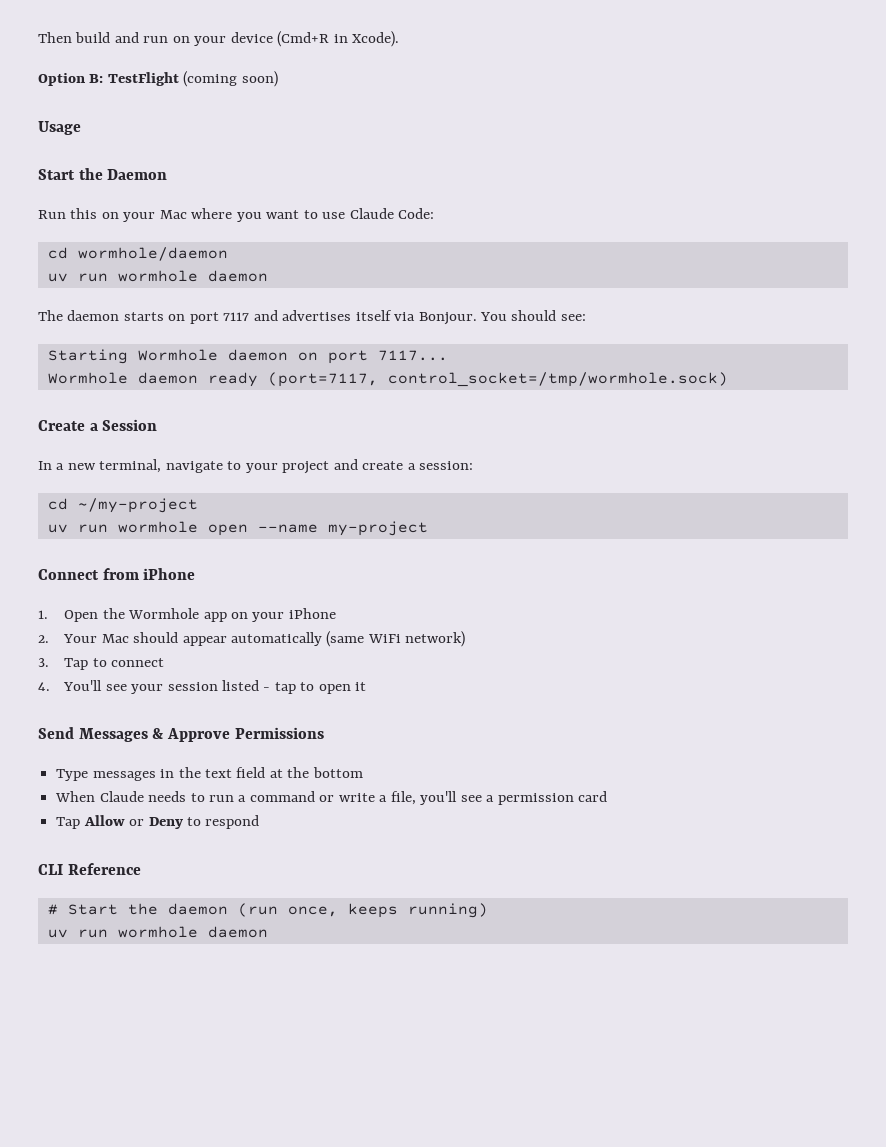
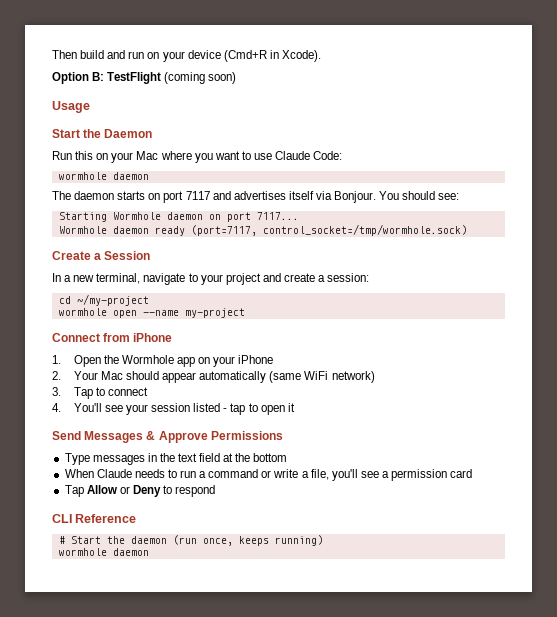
  Run this on your Mac where you want to use Claude Code:
- cd wormhole/daemon
- uv run wormhole daemon
+ wormhole daemon
- uv run wormhole open --name my-project
+ wormhole open --name my-project
  # Start the daemon (run once, keeps running)
- uv run wormhole daemon
+ wormhole daemon

